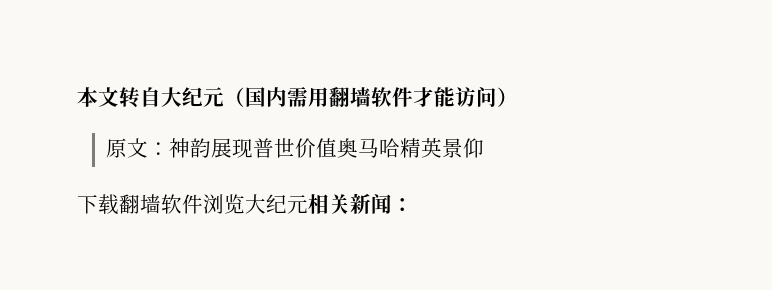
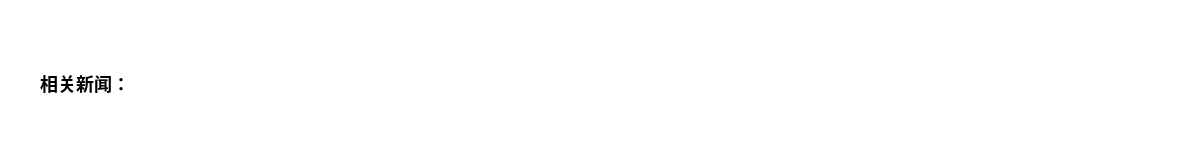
- 本文转自大纪元（国内需用翻墙软件才能访问）
- 原文：神韵展现普世价值奥马哈精英景仰
- 下载翻墙软件浏览大纪元相关新闻：
+ 相关新闻：

